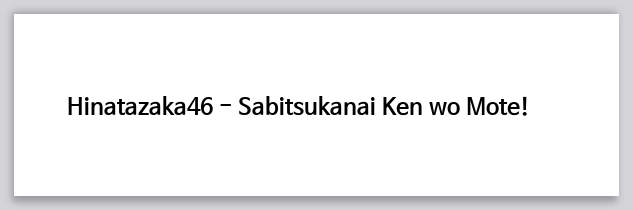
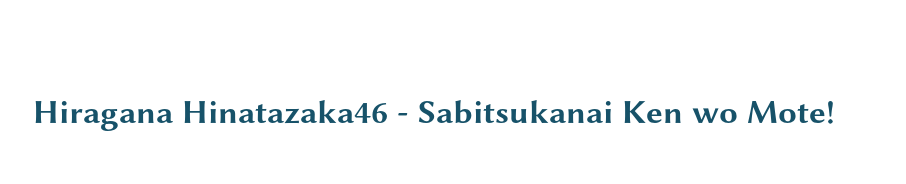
- Hinatazaka46 - Sabitsukanai Ken wo Mote!
+ Hiragana Hinatazaka46 - Sabitsukanai Ken wo Mote!

